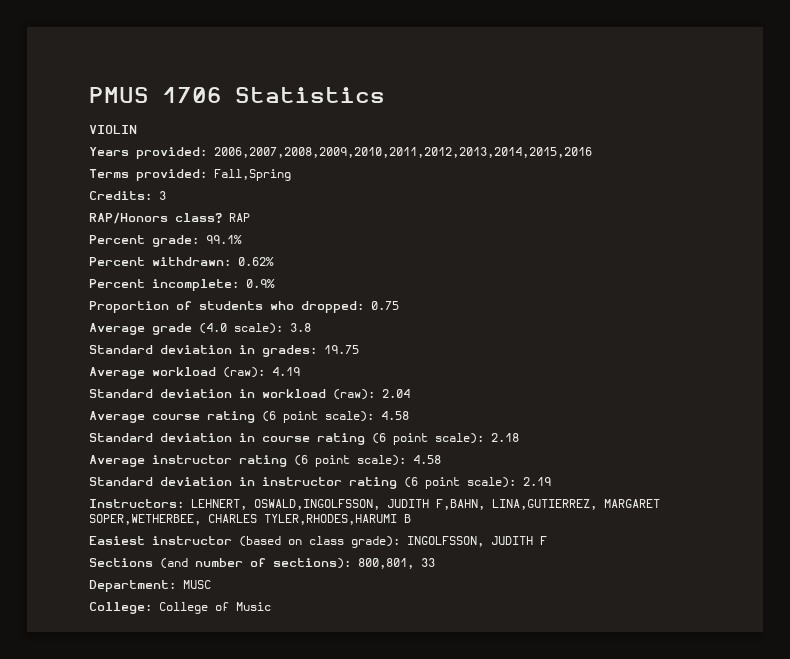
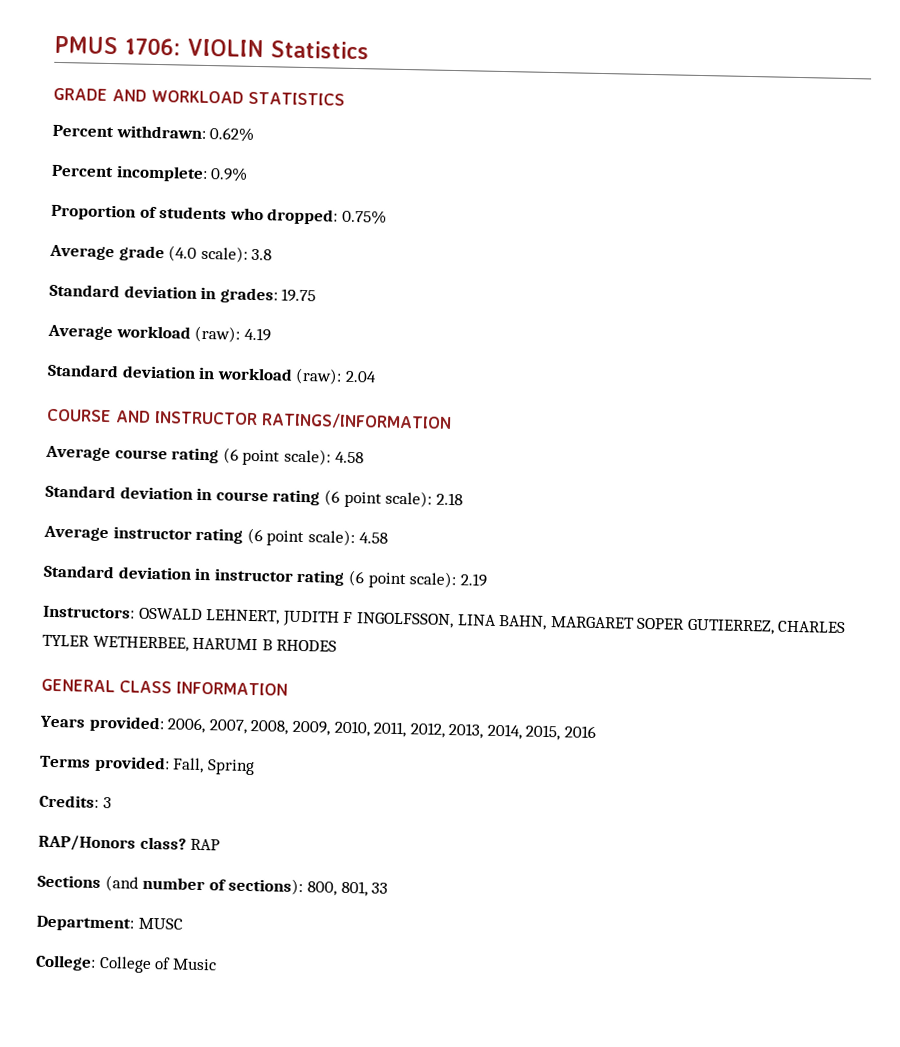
- PMUS 1706 Statistics
+ PMUS 1706: VIOLIN Statistics
- VIOLIN
- Years provided: 2006,2007,2008,2009,2010,2011,2012,2013,2014,2015,2016
- Terms provided: Fall,Spring
- Credits: 3
- RAP/Honors class? RAP
- Percent grade: 99.1%
+ GRADE AND WORKLOAD STATISTICS
- Proportion of students who dropped: 0.75
+ Proportion of students who dropped: 0.75%
+ COURSE AND INSTRUCTOR RATINGS/INFORMATION
- Instructors: LEHNERT, OSWALD,INGOLFSSON, JUDITH F,BAHN, LINA,GUTIERREZ, MARGARET SOPER,WETHERBEE, CHARLES TYLER,RHODES,HARUMI B
- Easiest instructor (based on class grade): INGOLFSSON, JUDITH F
+ Instructors: OSWALD LEHNERT, JUDITH F INGOLFSSON, LINA BAHN, MARGARET SOPER GUTIERREZ, CHARLES TYLER WETHERBEE, HARUMI B RHODES
+ GENERAL CLASS INFORMATION
+ Years provided: 2006, 2007, 2008, 2009, 2010, 2011, 2012, 2013, 2014, 2015, 2016
+ Terms provided: Fall, Spring
+ Credits: 3
+ RAP/Honors class? RAP
- Sections (and number of sections): 800,801, 33
+ Sections (and number of sections): 800, 801, 33

